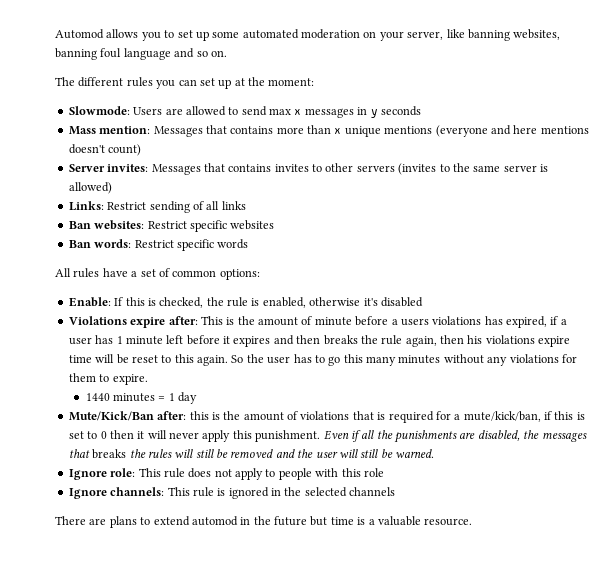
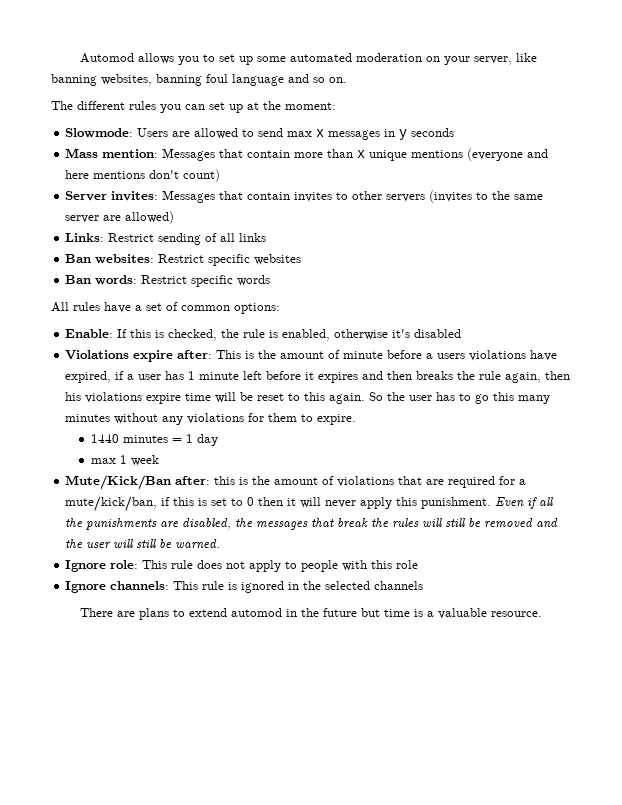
- Mass mention: Messages that contains more than x unique mentions (everyone and here mentions doesn't count)
+ Mass mention: Messages that contain more than x unique mentions (everyone and here mentions don't count)
- Server invites: Messages that contains invites to other servers (invites to the same server is allowed)
+ Server invites: Messages that contain invites to other servers (invites to the same server are allowed)
- Violations expire after: This is the amount of minute before a users violations has expired, if a user has 1 minute left before it expires and then breaks the rule again, then his violations expire time will be reset to this again.
+ Violations expire after: This is the amount of minute before a users violations have expired, if a user has 1 minute left before it expires and then breaks the rule again, then his violations expire time will be reset to this again.
+ max 1 week
- Mute/Kick/Ban after: this is the amount of violations that is required for a mute/kick/ban, if this is set to 0 then it will never apply this punishment.
+ Mute/Kick/Ban after: this is the amount of violations that are required for a mute/kick/ban, if this is set to 0 then it will never apply this punishment.
- Even if all the punishments are disabled, the messages that breaks the rules will still be removed and the user will still be warned.
+ Even if all the punishments are disabled, the messages that break the rules will still be removed and the user will still be warned.

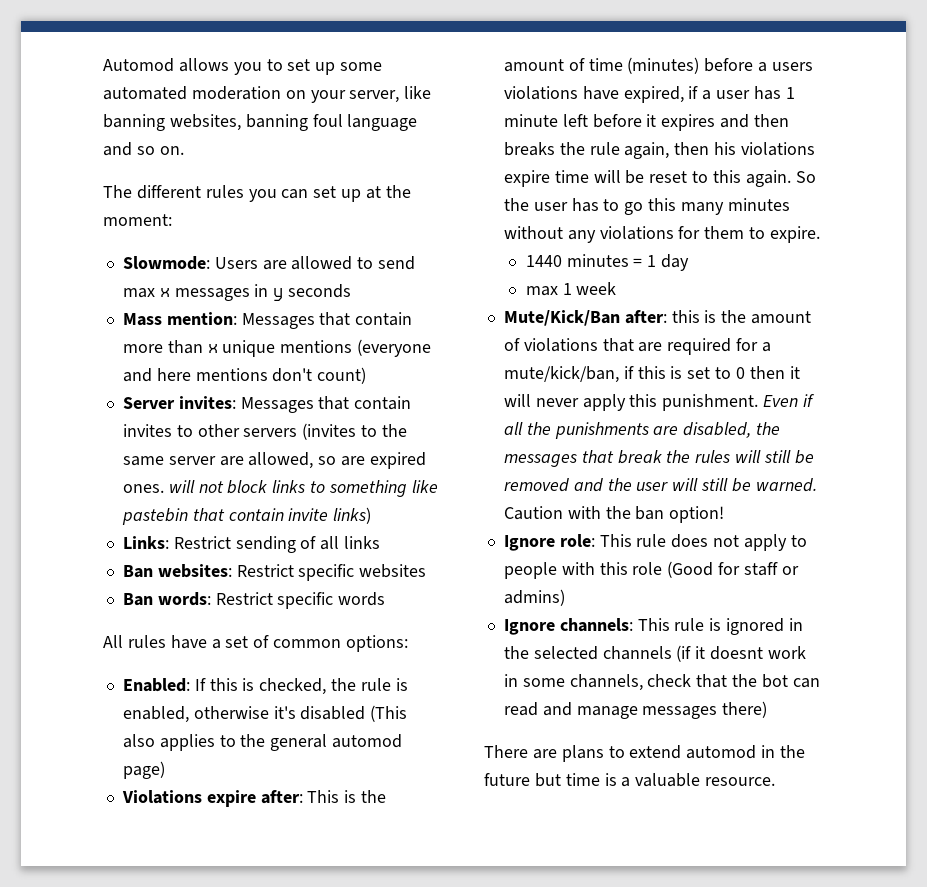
- Server invites: Messages that contain invites to other servers (invites to the same server are allowed)
+ Server invites: Messages that contain invites to other servers (invites to the same server are allowed, so are expired ones. will not block links to something like pastebin that contain invite links)
- Enable: If this is checked, the rule is enabled, otherwise it's disabled
+ Enabled: If this is checked, the rule is enabled, otherwise it's disabled (This also applies to the general automod page)
- Violations expire after: This is the amount of minute before a users violations have expired, if a user has 1 minute left before it expires and then breaks the rule again, then his violations expire time will be reset to this again.
+ Violations expire after: This is the amount of time (minutes) before a users violations have expired, if a user has 1 minute left before it expires and then breaks the rule again, then his violations expire time will be reset to this again.
+ Caution with the ban option!
- Ignore role: This rule does not apply to people with this role
+ Ignore role: This rule does not apply to people with this role (Good for staff or admins)
- Ignore channels: This rule is ignored in the selected channels
+ Ignore channels: This rule is ignored in the selected channels (if it doesnt work in some channels, check that the bot can read and manage messages there)

